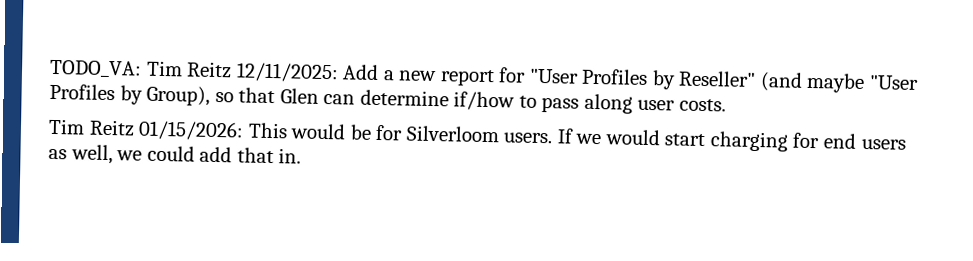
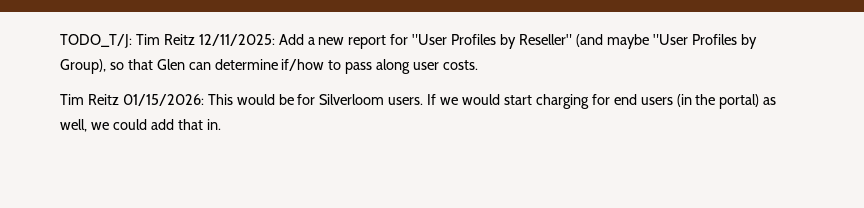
- TODO_VA: Tim Reitz 12/11/2025: Add a new report for "User Profiles by Reseller" (and maybe "User Profiles by Group), so that Glen can determine if/how to pass along user costs.
+ TODO_T/J: Tim Reitz 12/11/2025: Add a new report for "User Profiles by Reseller" (and maybe "User Profiles by Group), so that Glen can determine if/how to pass along user costs.
- If we would start charging for end users as well, we could add that in.
+ If we would start charging for end users (in the portal) as well, we could add that in.

